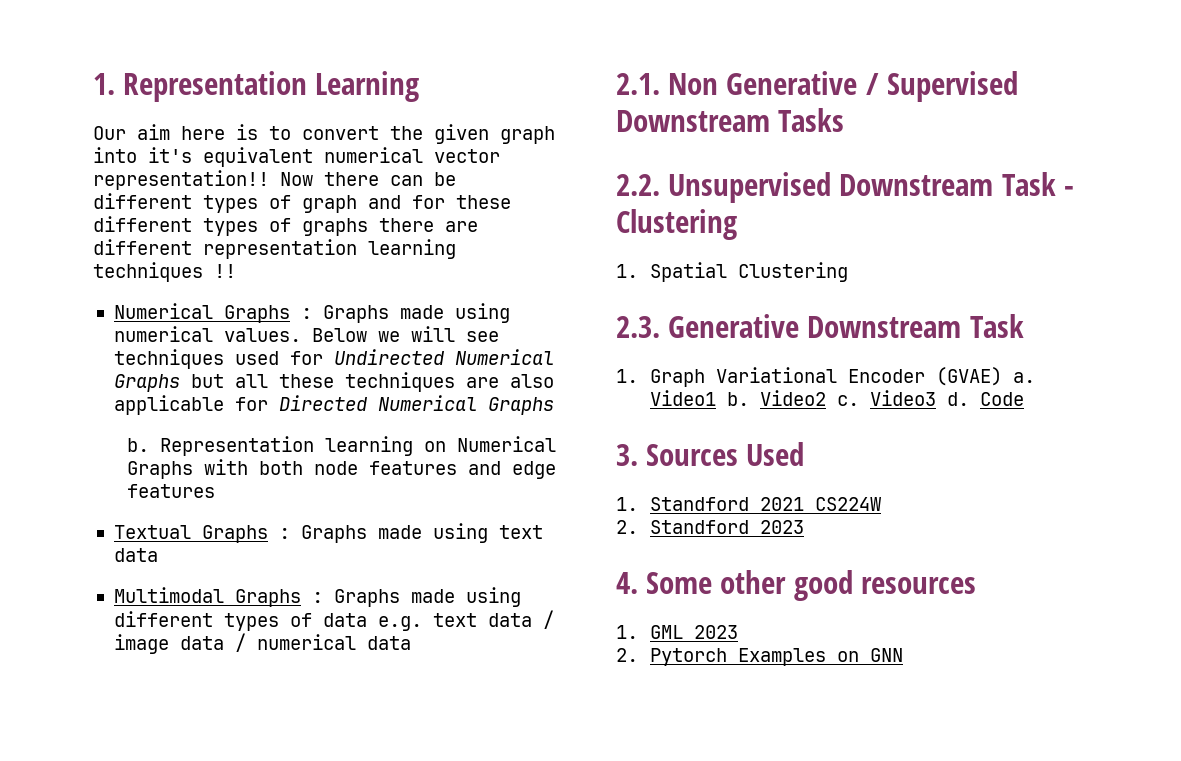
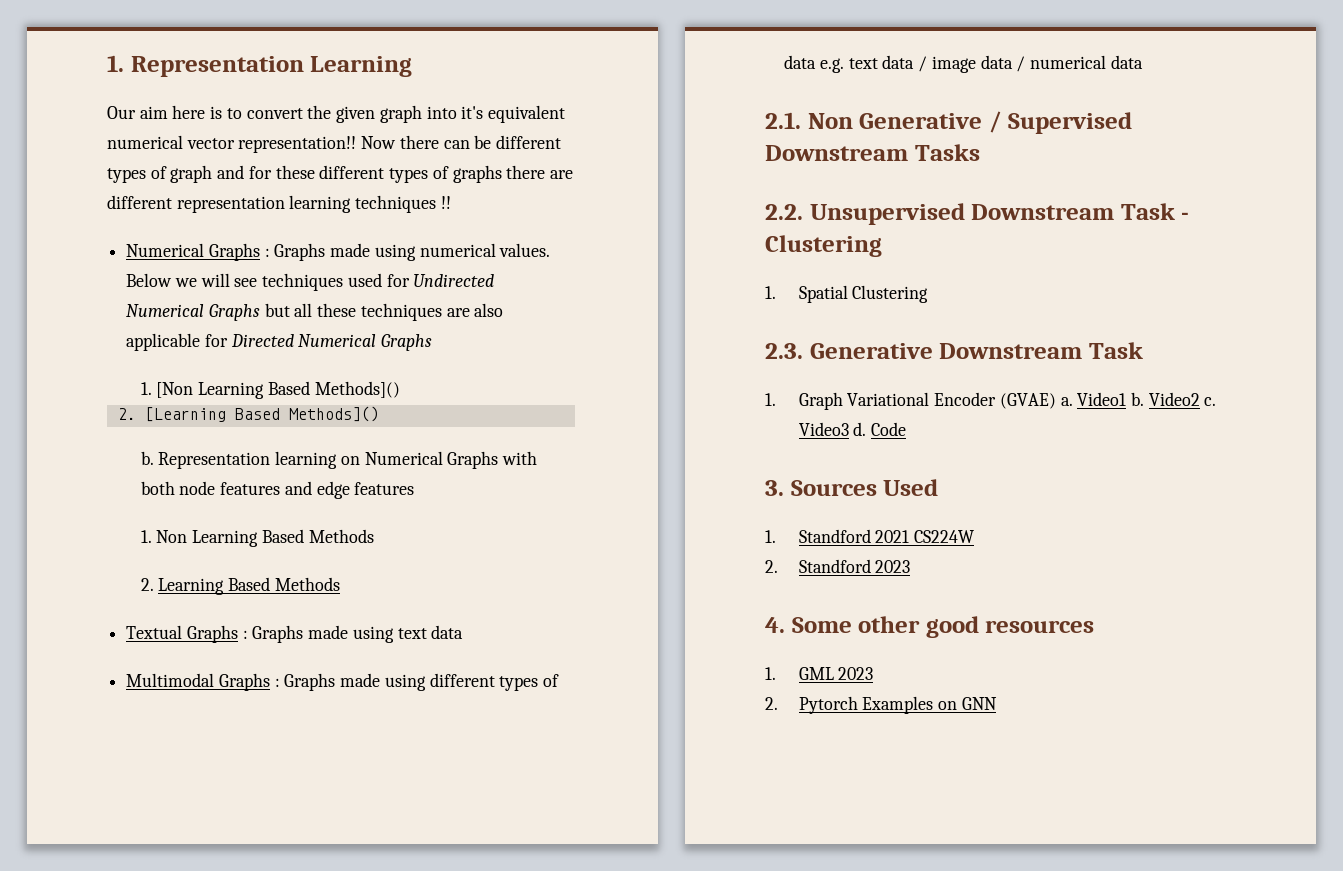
+ 1. [Non Learning Based Methods]()
+ 2. [Learning Based Methods]()
+ 1. Non Learning Based Methods
+ 2. Learning Based Methods

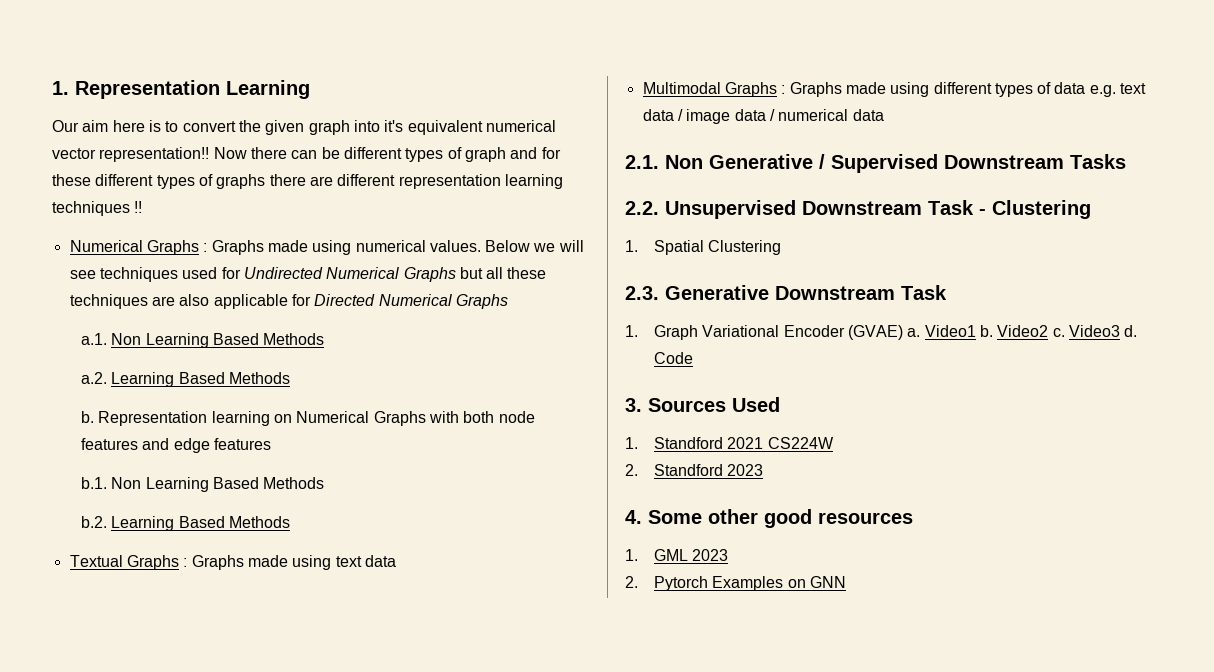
- 1. [Non Learning Based Methods]()
- 2. [Learning Based Methods]()
+ a.1. Non Learning Based Methods
+ a.2. Learning Based Methods
- 1. Non Learning Based Methods
- 2. Learning Based Methods
+ b.1. Non Learning Based Methods
+ b.2. Learning Based Methods

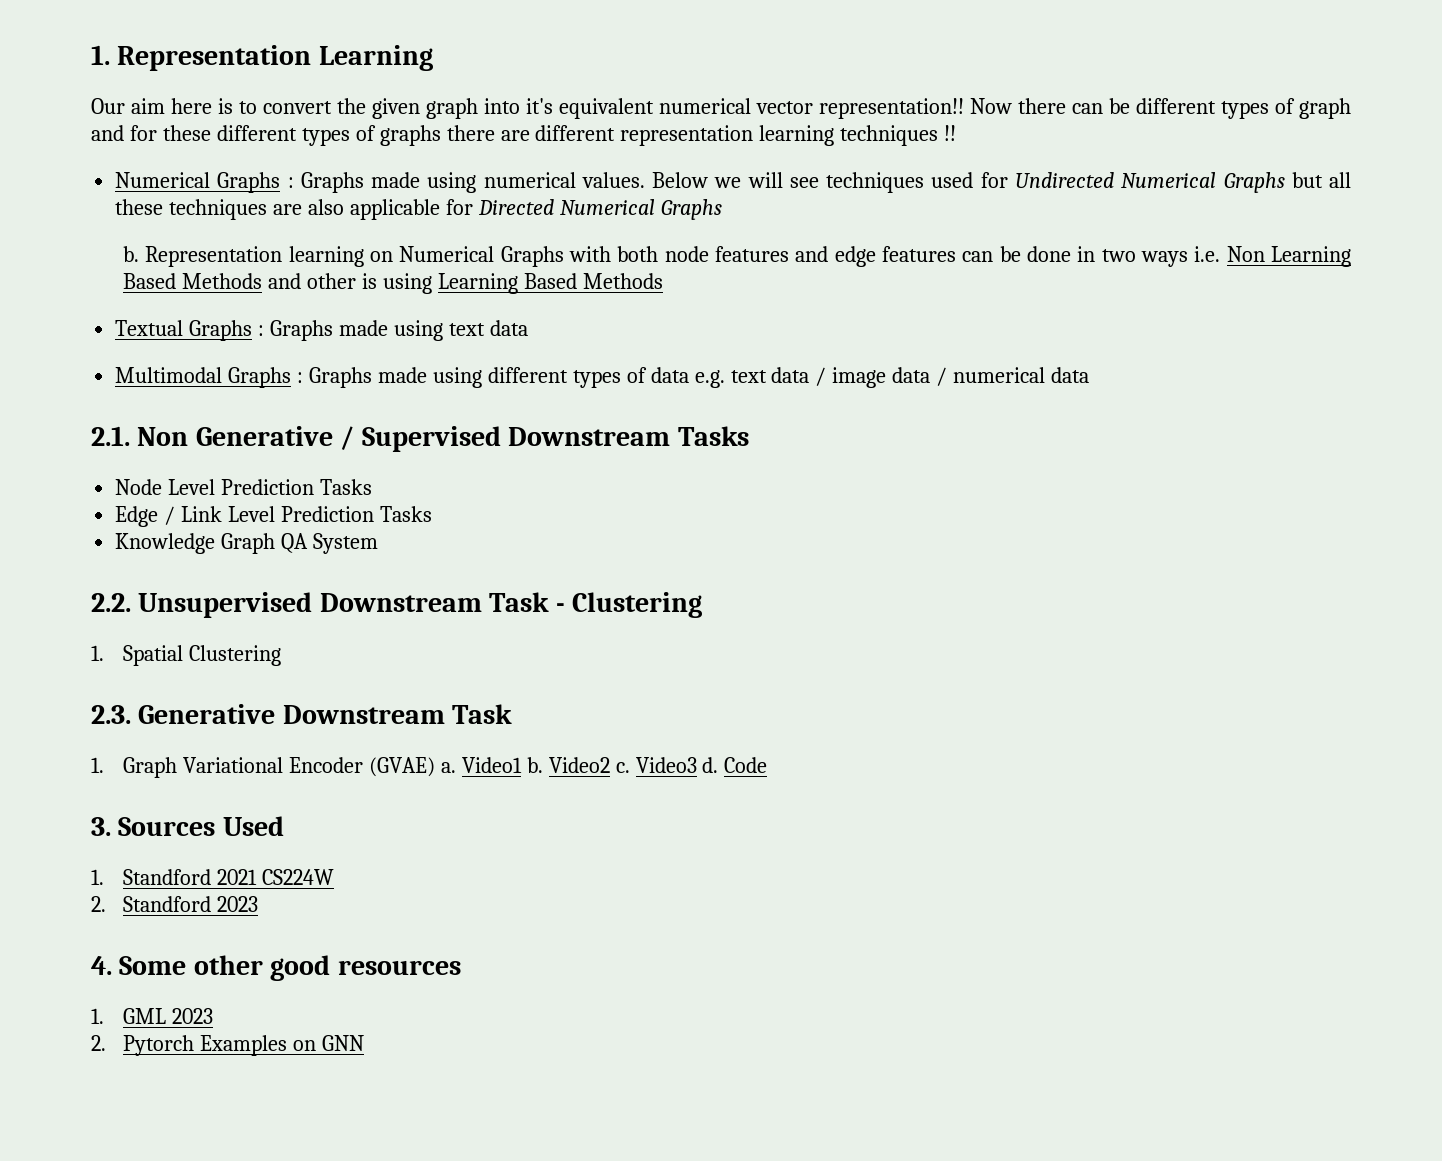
- a.1. Non Learning Based Methods
- a.2. Learning Based Methods
- Representation learning on Numerical Graphs with both node features and edge features
- b.1. Non Learning Based Methods
- b.2. Learning Based Methods
+ Representation learning on Numerical Graphs with both node features and edge features can be done in two ways i.e. Non Learning Based Methods and other is using Learning Based Methods
+ Node Level Prediction Tasks
+ Edge / Link Level Prediction Tasks
+ Knowledge Graph QA System

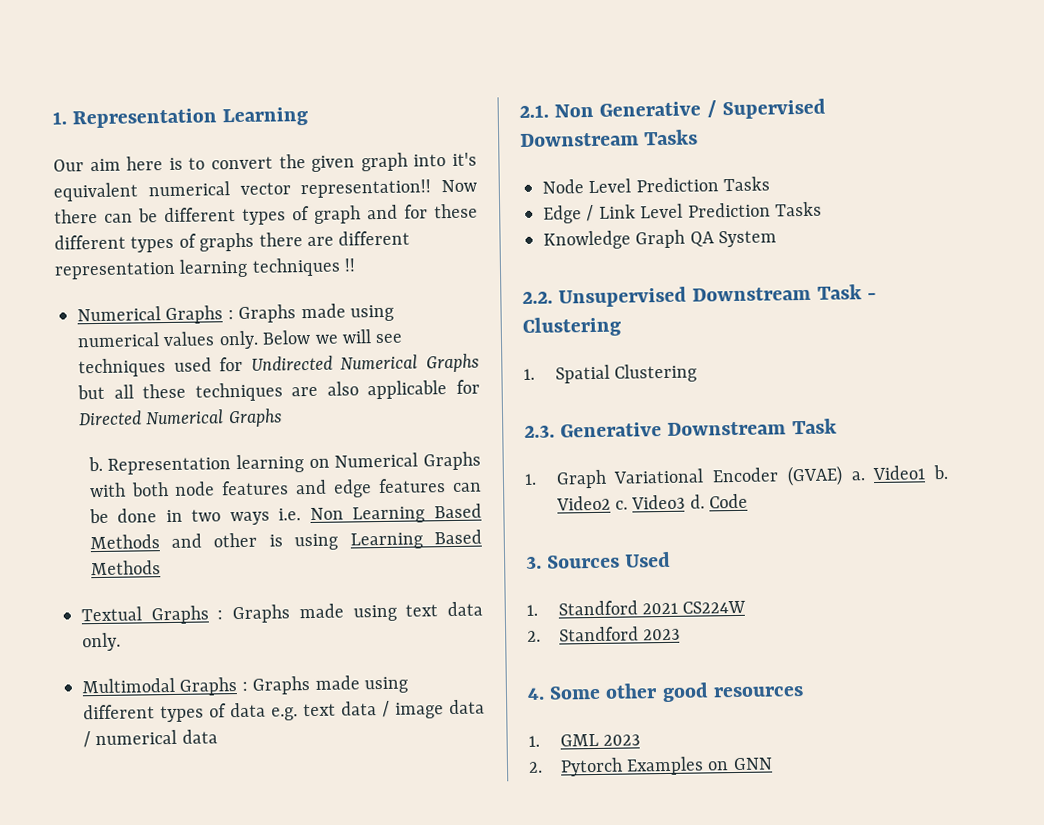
- Numerical Graphs : Graphs made using numerical values.
+ Numerical Graphs : Graphs made using numerical values only.
- Textual Graphs : Graphs made using text data
+ Textual Graphs : Graphs made using text data only.

